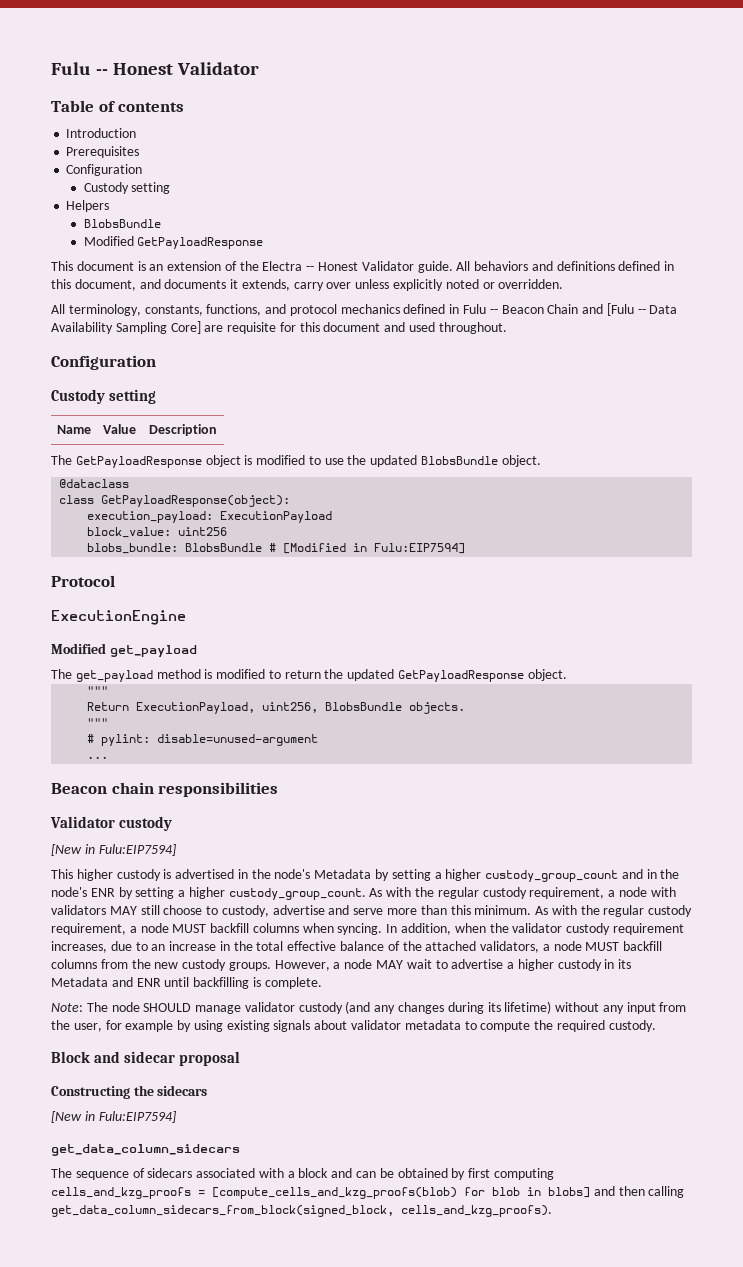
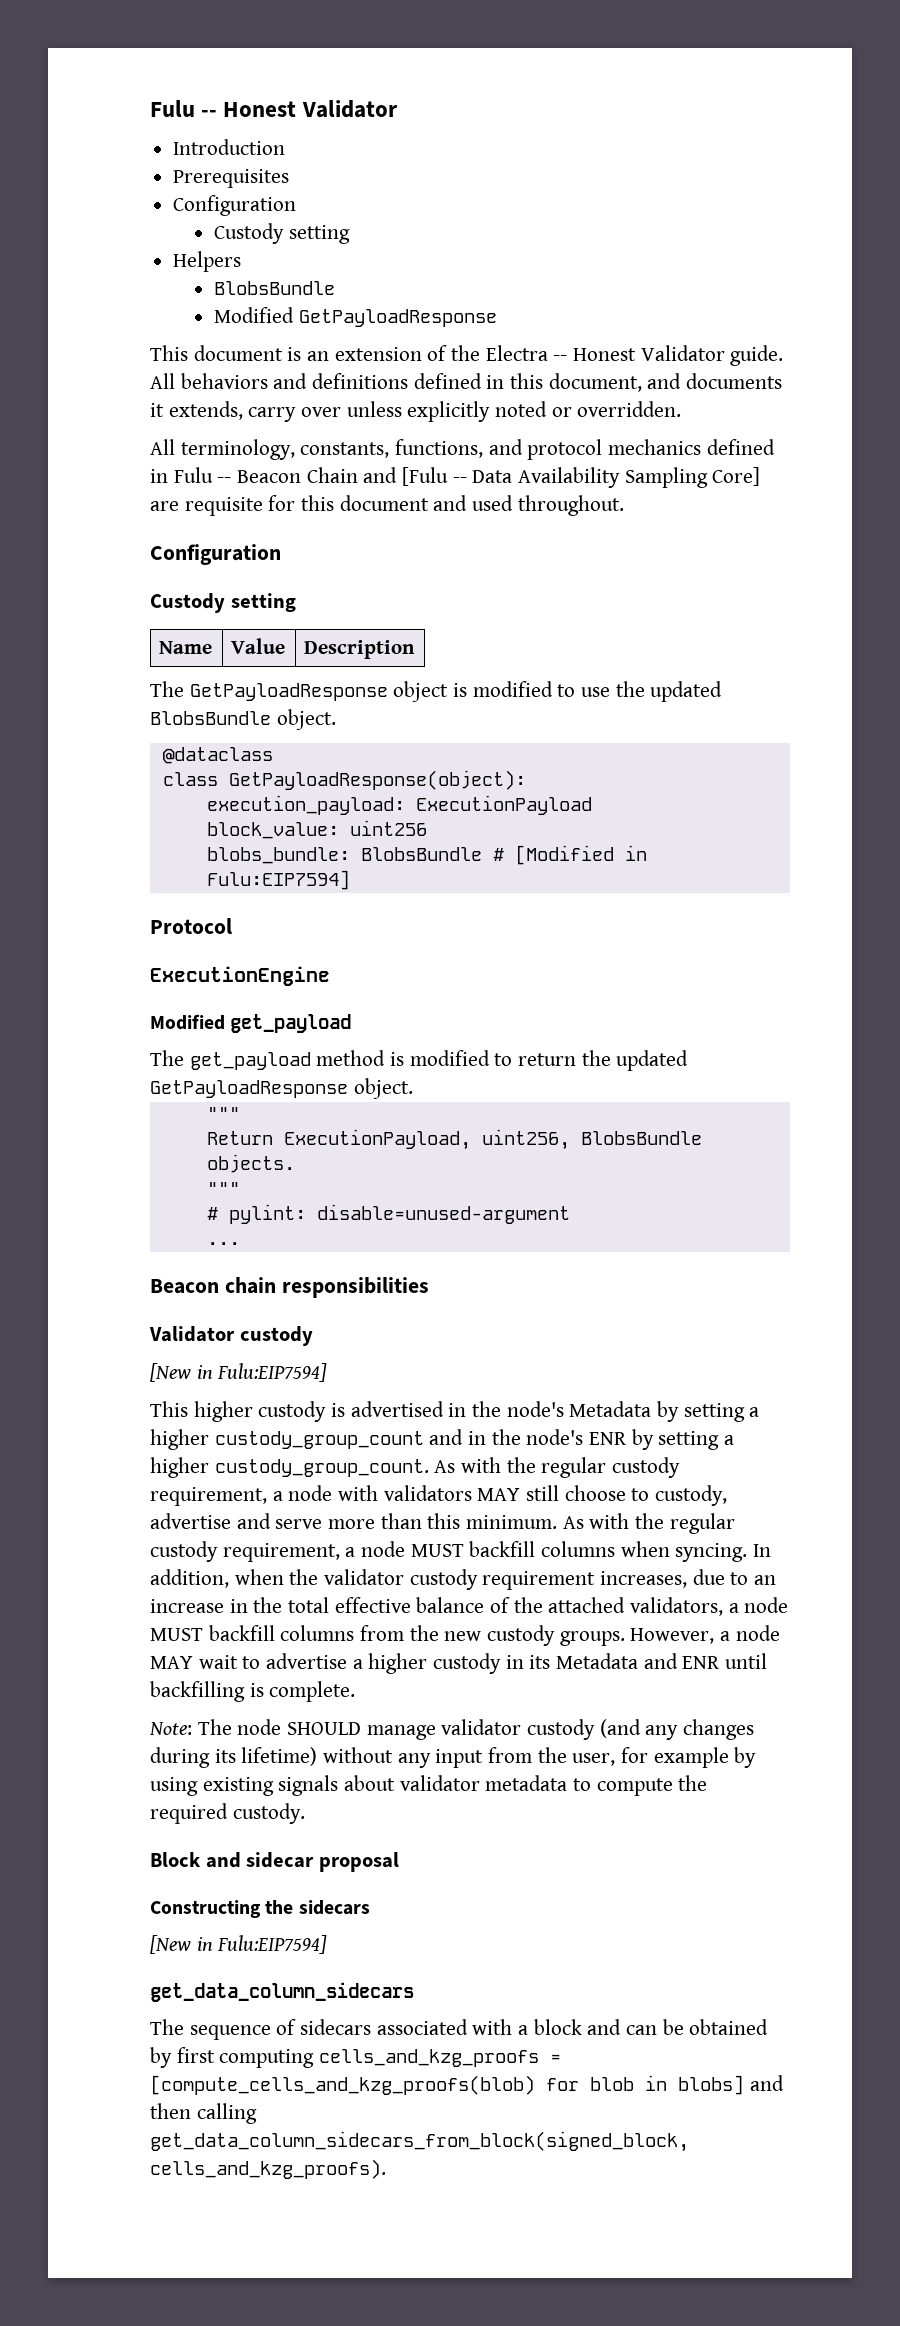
- Table of contents

